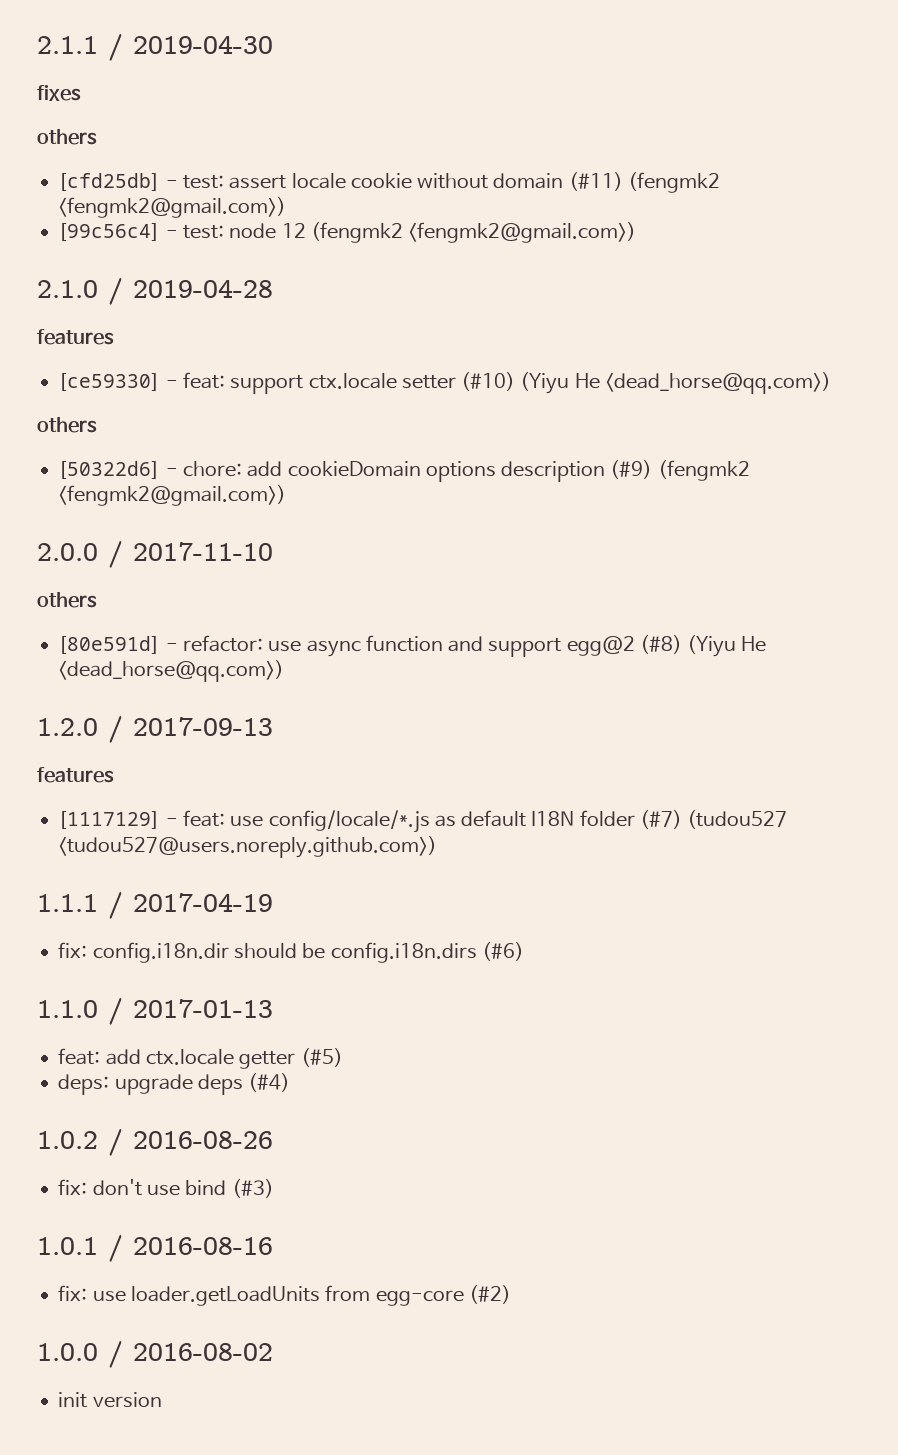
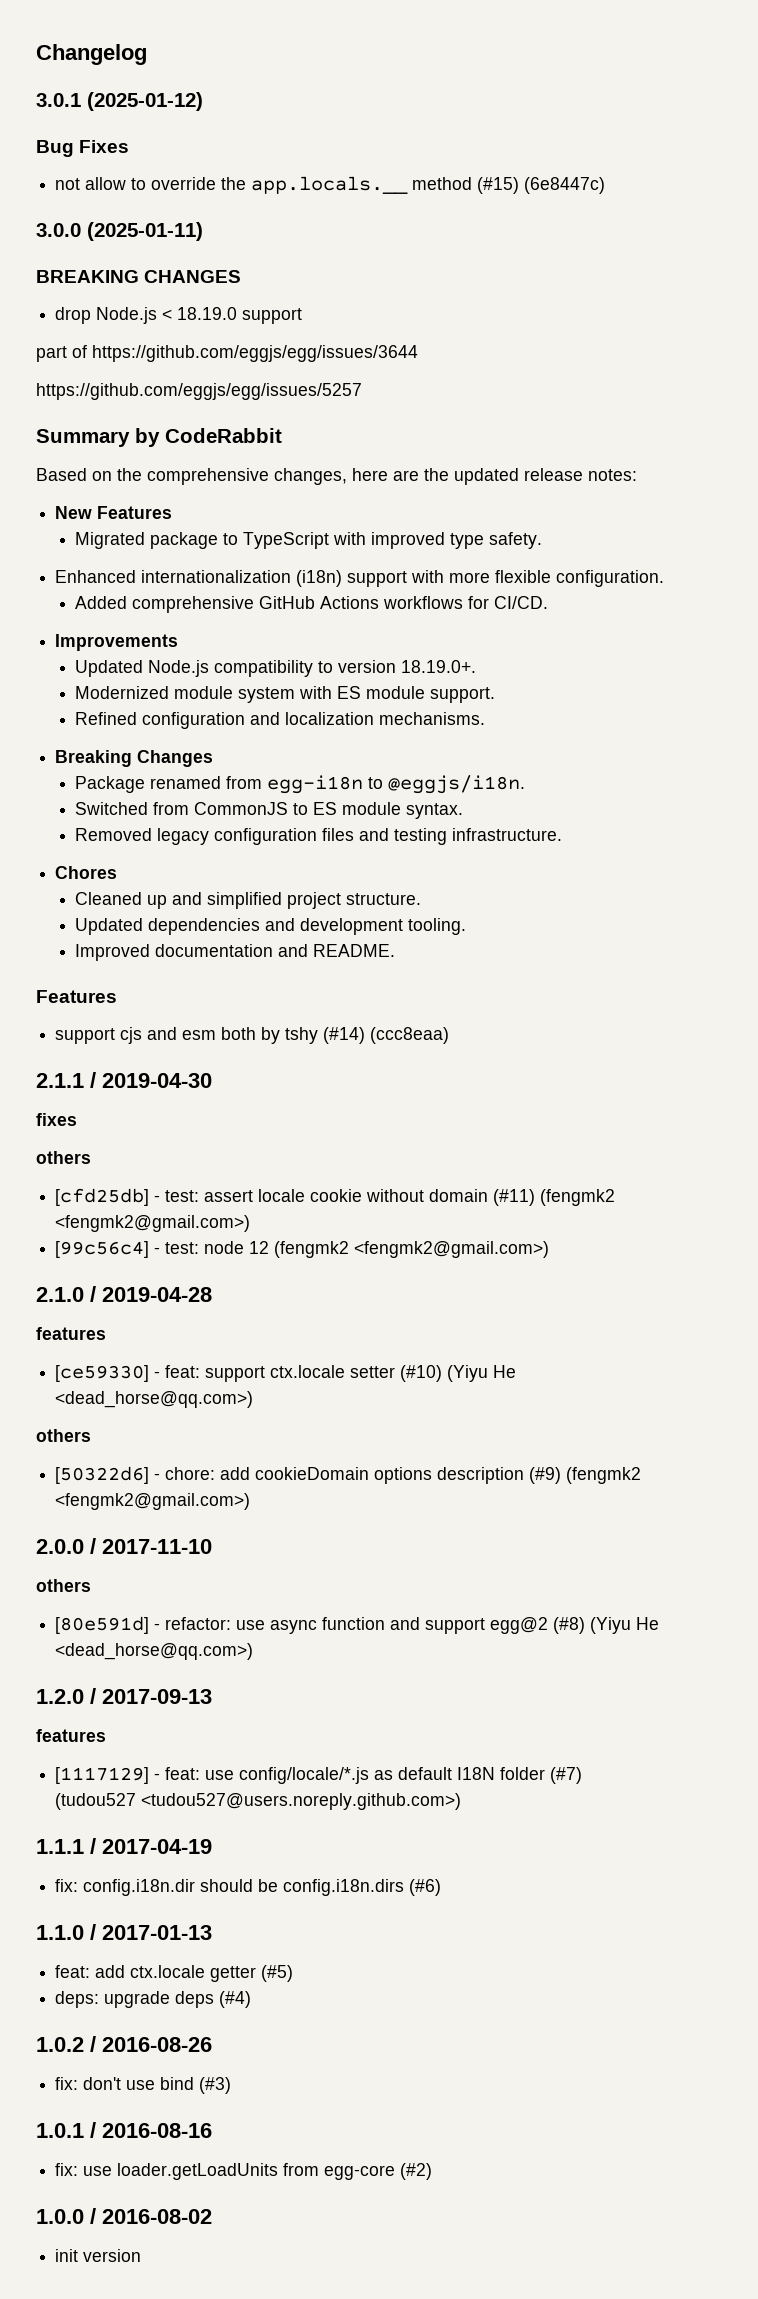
+ Changelog
+ 3.0.1 (2025-01-12)
+ Bug Fixes
+ not allow to override the app.locals.__ method (#15) (6e8447c)
+ 3.0.0 (2025-01-11)
+ BREAKING CHANGES
+ drop Node.js < 18.19.0 support
+ part of https://github.com/eggjs/egg/issues/3644
+ https://github.com/eggjs/egg/issues/5257
+ Summary by CodeRabbit
+ Based on the comprehensive changes, here are the updated release notes:
+ New Features
+ Migrated package to TypeScript with improved type safety.
+ Enhanced internationalization (i18n) support with more flexible configuration.
+ Added comprehensive GitHub Actions workflows for CI/CD.
+ Improvements
+ Updated Node.js compatibility to version 18.19.0+.
+ Modernized module system with ES module support.
+ Refined configuration and localization mechanisms.
+ Breaking Changes
+ Package renamed from egg-i18n to @eggjs/i18n.
+ Switched from CommonJS to ES module syntax.
+ Removed legacy configuration files and testing infrastructure.
+ Chores
+ Cleaned up and simplified project structure.
+ Updated dependencies and development tooling.
+ Improved documentation and README.
+ Features
+ support cjs and esm both by tshy (#14) (ccc8eaa)

